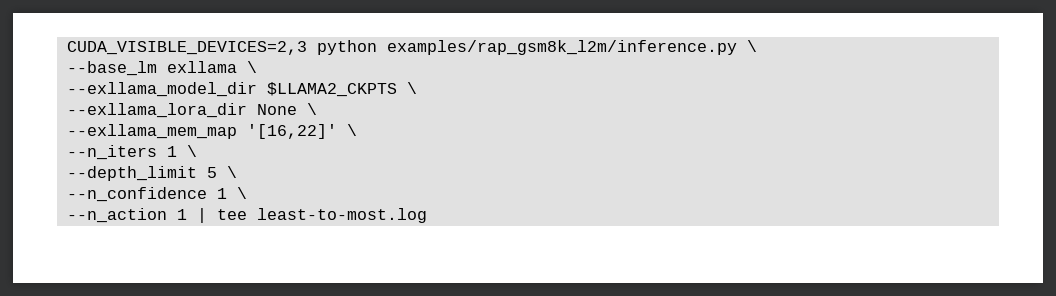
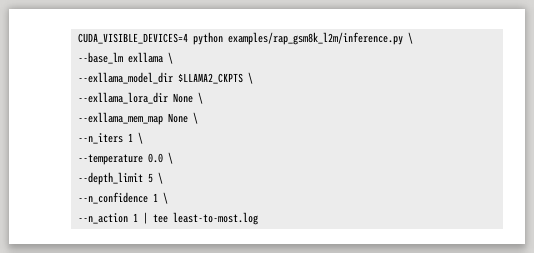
- CUDA_VISIBLE_DEVICES=2,3 python examples/rap_gsm8k_l2m/inference.py \
+ CUDA_VISIBLE_DEVICES=4 python examples/rap_gsm8k_l2m/inference.py \
- --exllama_mem_map '[16,22]' \
+ --exllama_mem_map None \
+ --temperature 0.0 \

